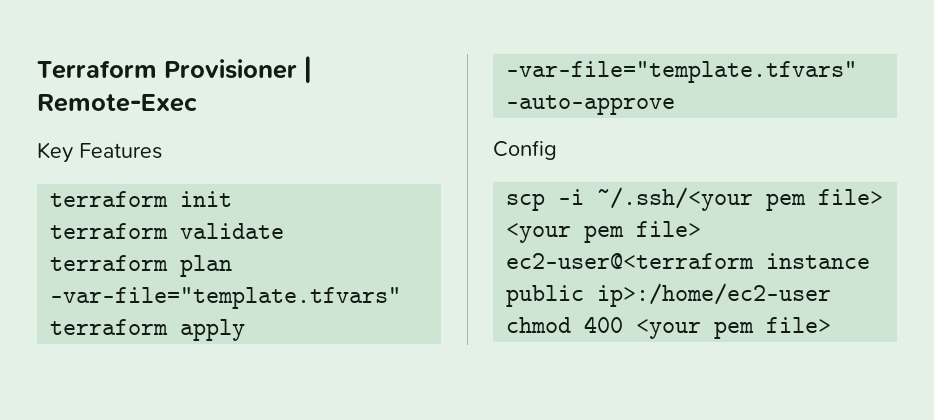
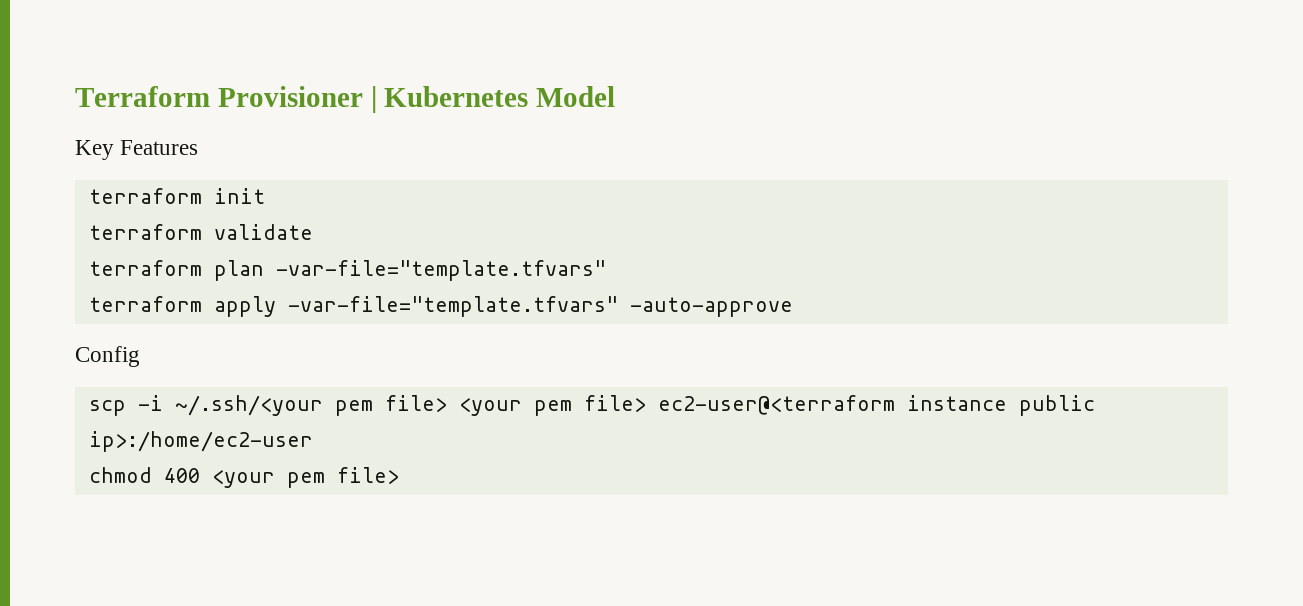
- Terraform Provisioner | Remote-Exec
+ Terraform Provisioner | Kubernetes Model

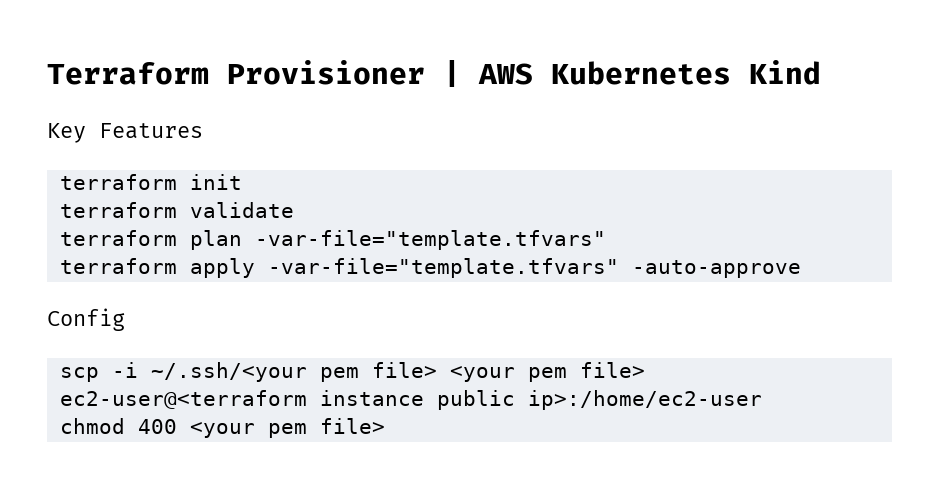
- Terraform Provisioner | Kubernetes Model
+ Terraform Provisioner | AWS Kubernetes Kind

